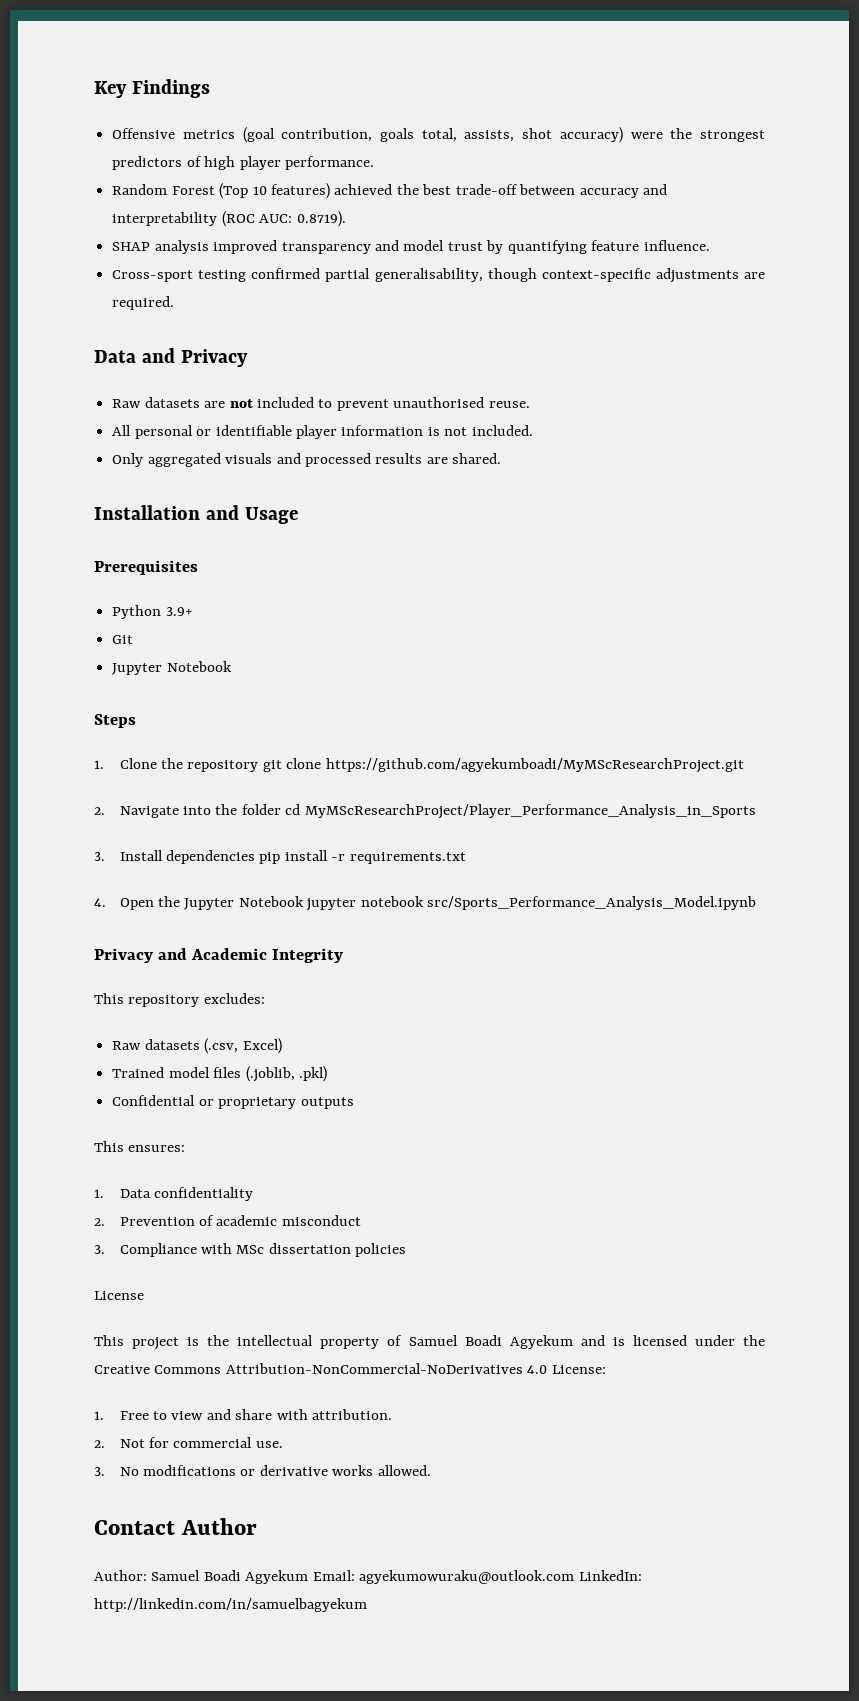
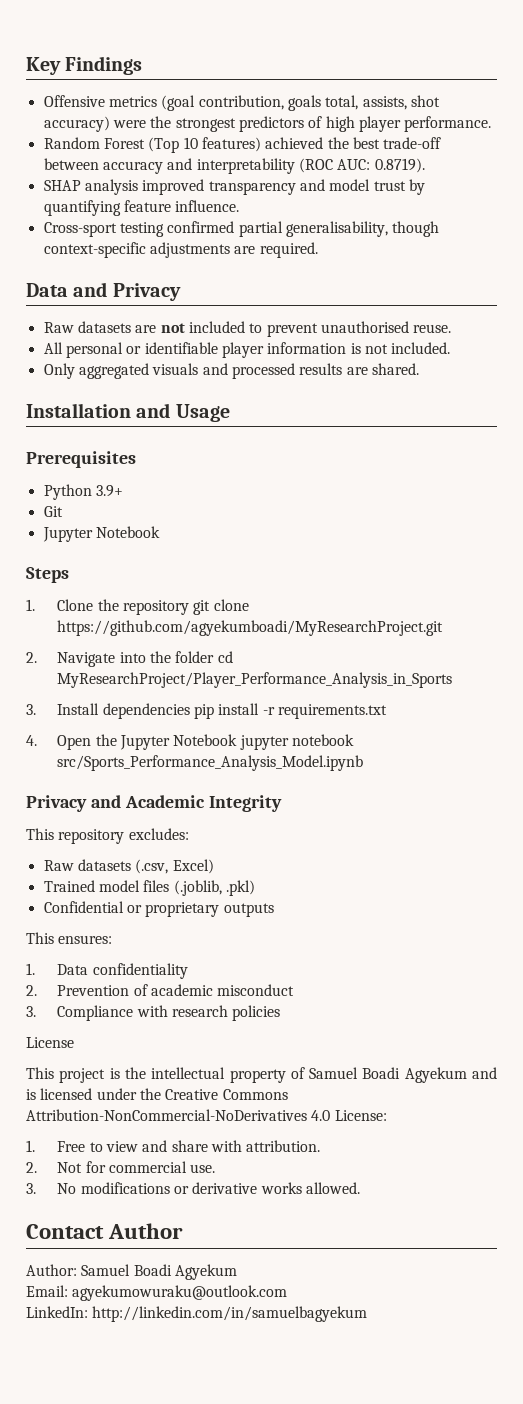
- 1. Clone the repository git clone https://github.com/agyekumboadi/MyMScResearchProject.git
+ 1. Clone the repository git clone https://github.com/agyekumboadi/MyResearchProject.git
- 2. Navigate into the folder cd MyMScResearchProject/Player_Performance_Analysis_in_Sports
+ 2. Navigate into the folder cd MyResearchProject/Player_Performance_Analysis_in_Sports
- 3. Compliance with MSc dissertation policies
+ 3. Compliance with research policies
- Author: Samuel Boadi Agyekum Email: agyekumowuraku@outlook.com LinkedIn: http://linkedin.com/in/samuelbagyekum
+ Author: Samuel Boadi Agyekum
+ Email: agyekumowuraku@outlook.com
+ LinkedIn: http://linkedin.com/in/samuelbagyekum

